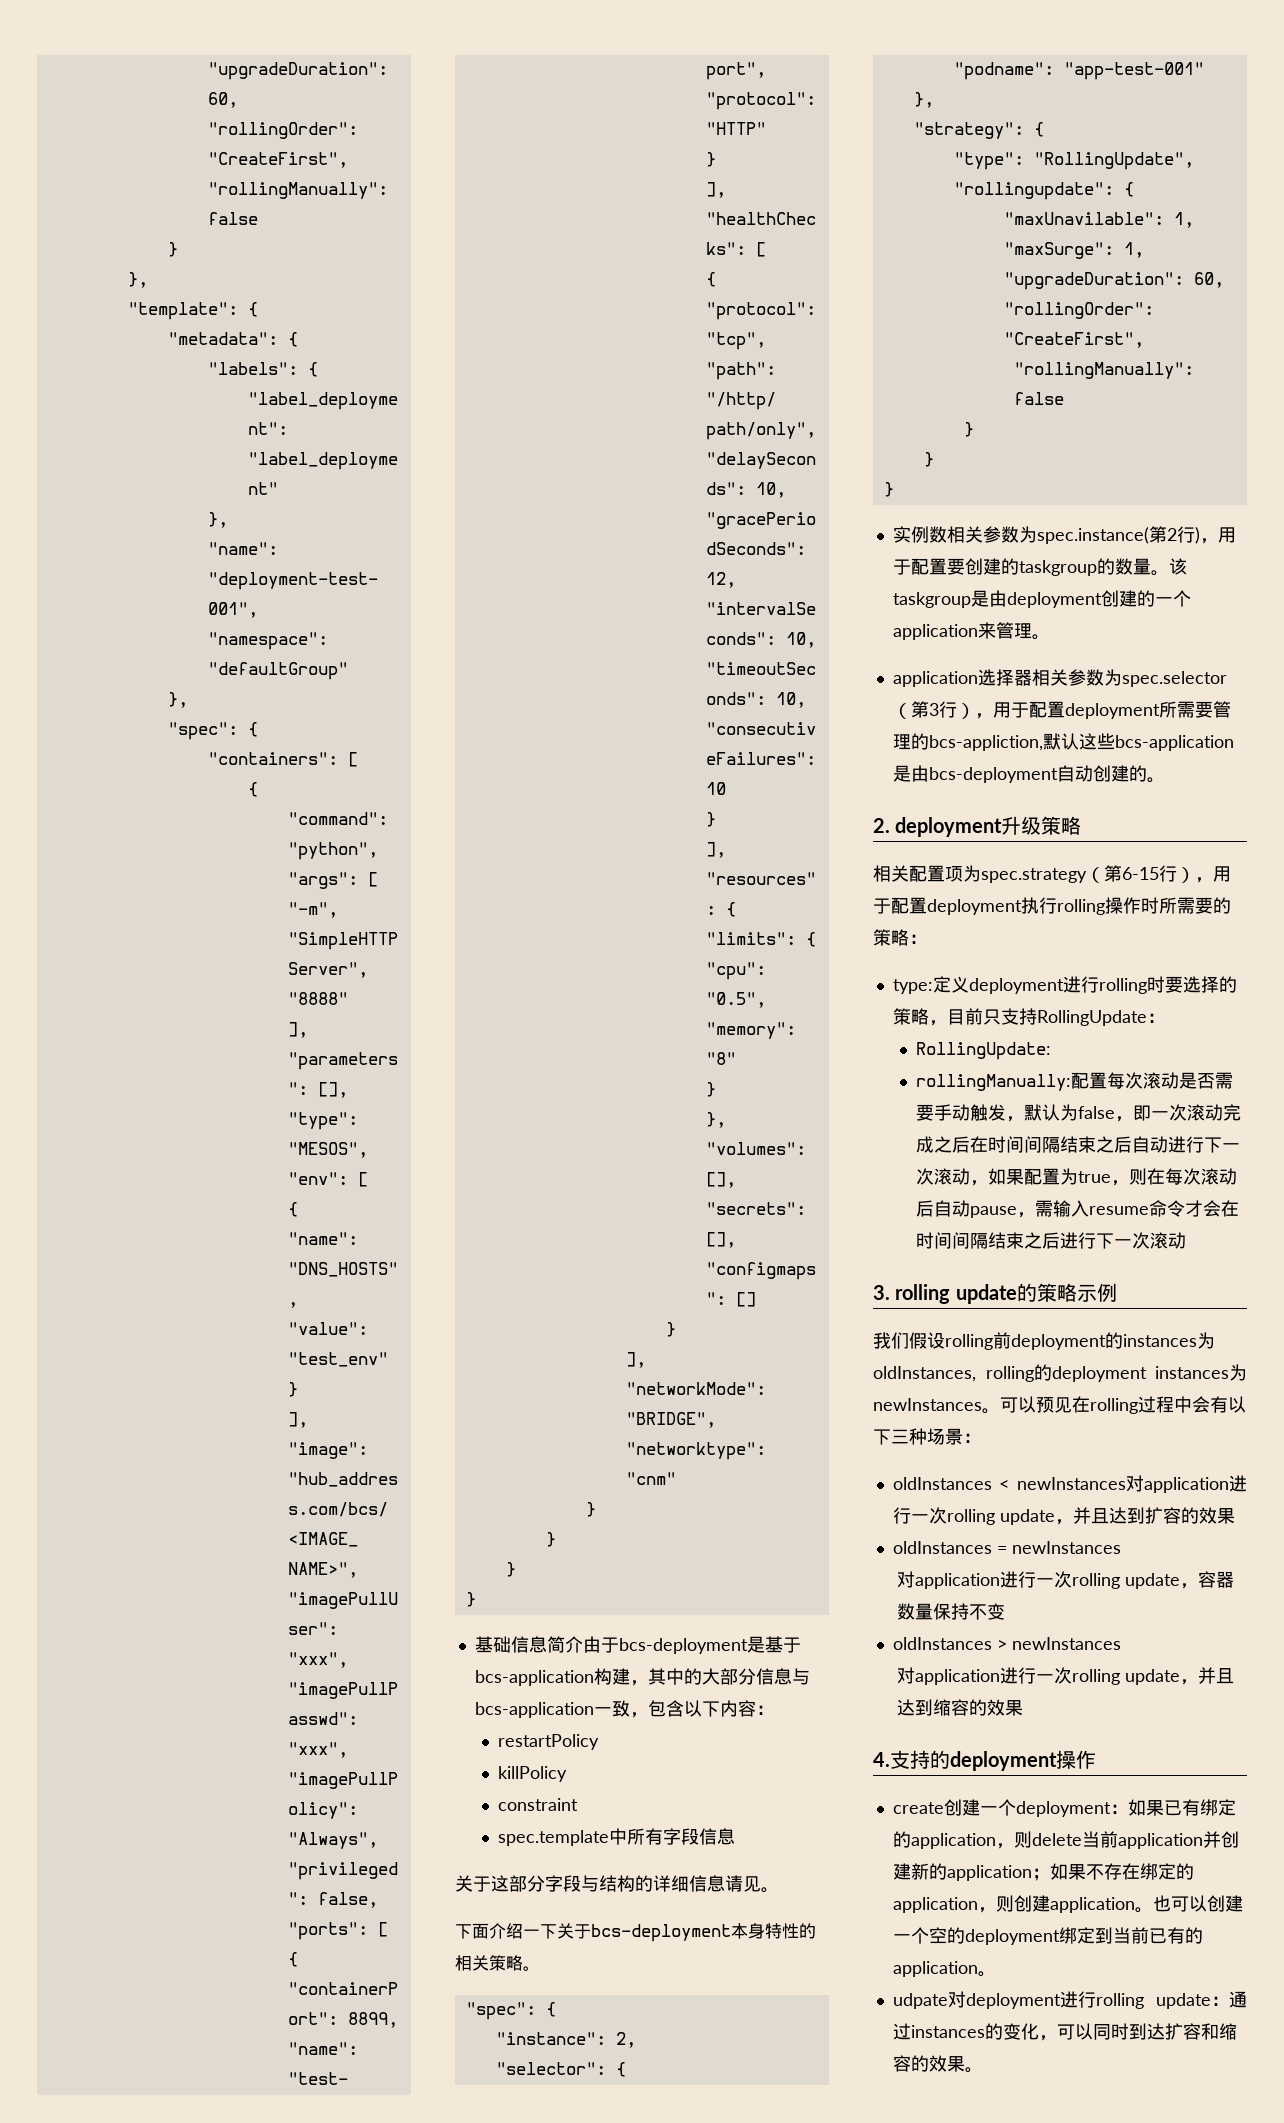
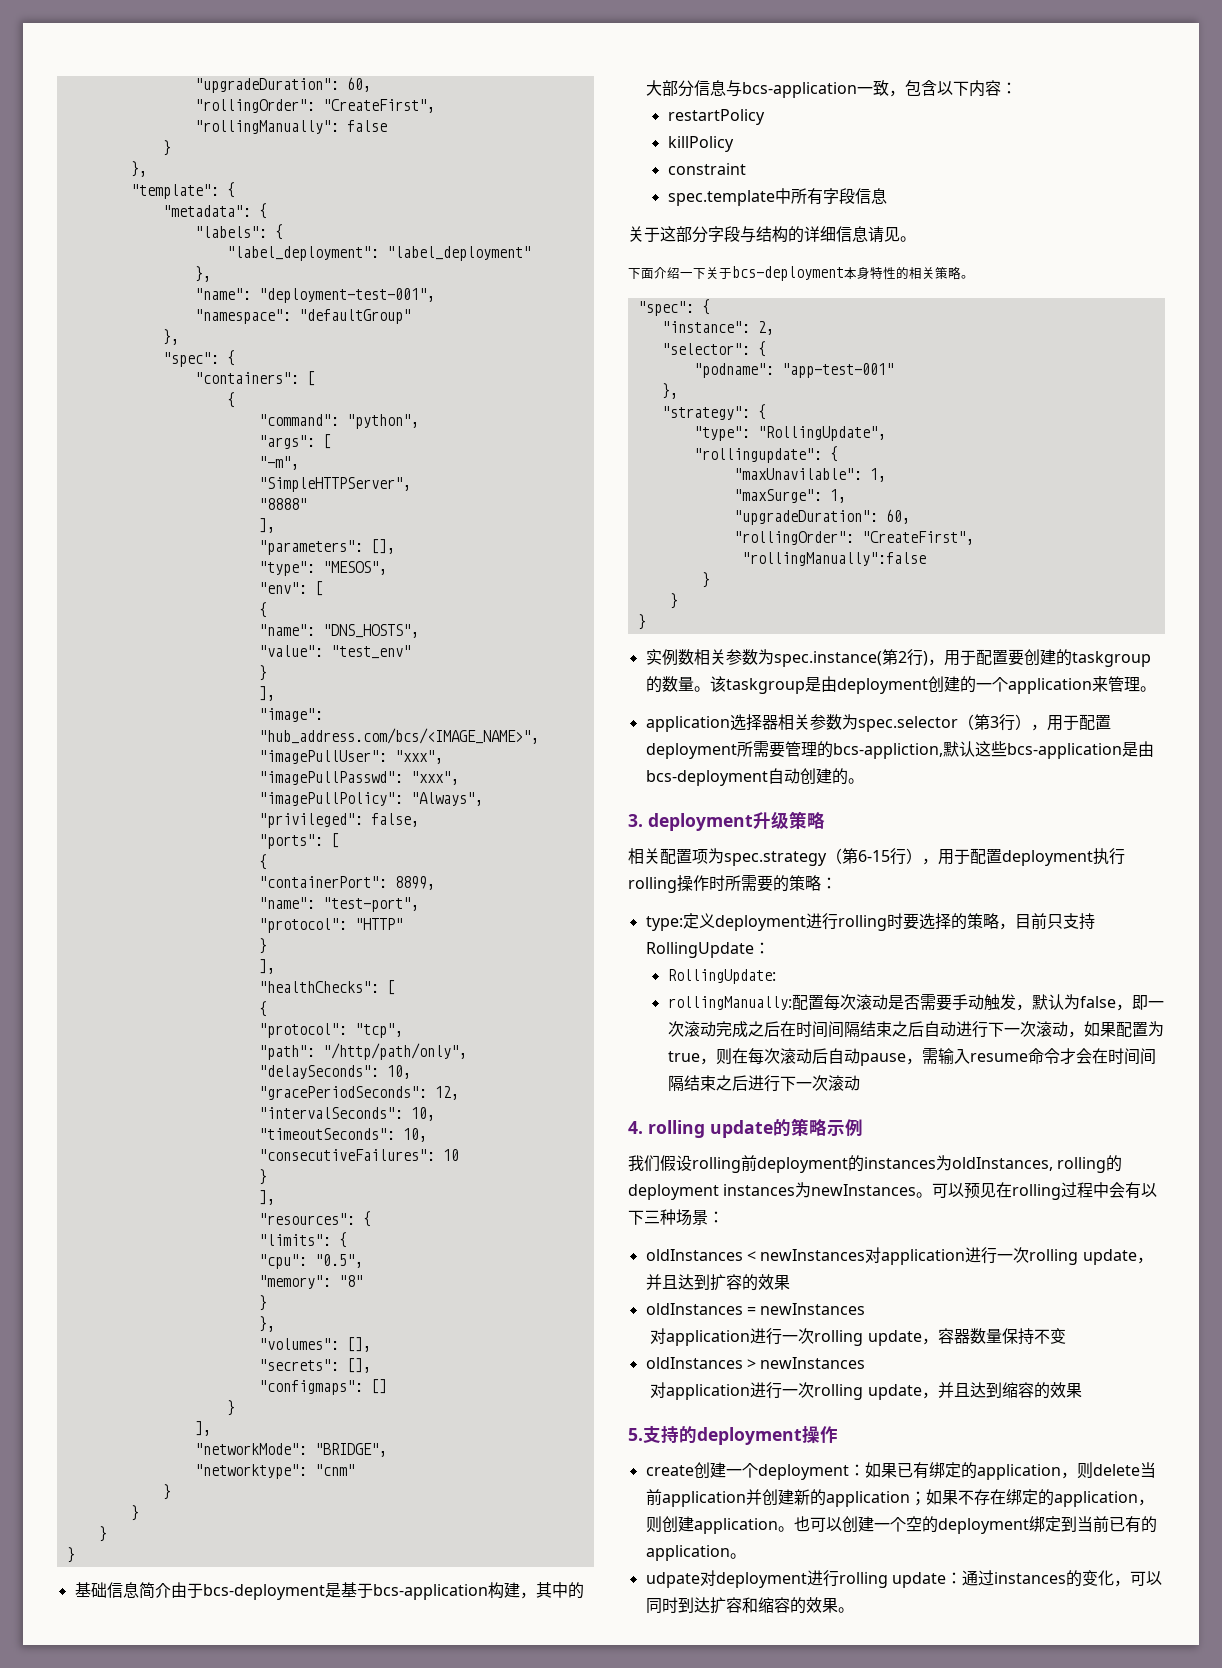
- 2. deployment升级策略
+ 3. deployment升级策略
- 3. rolling update的策略示例
+ 4. rolling update的策略示例
- 4.支持的deployment操作
+ 5.支持的deployment操作

